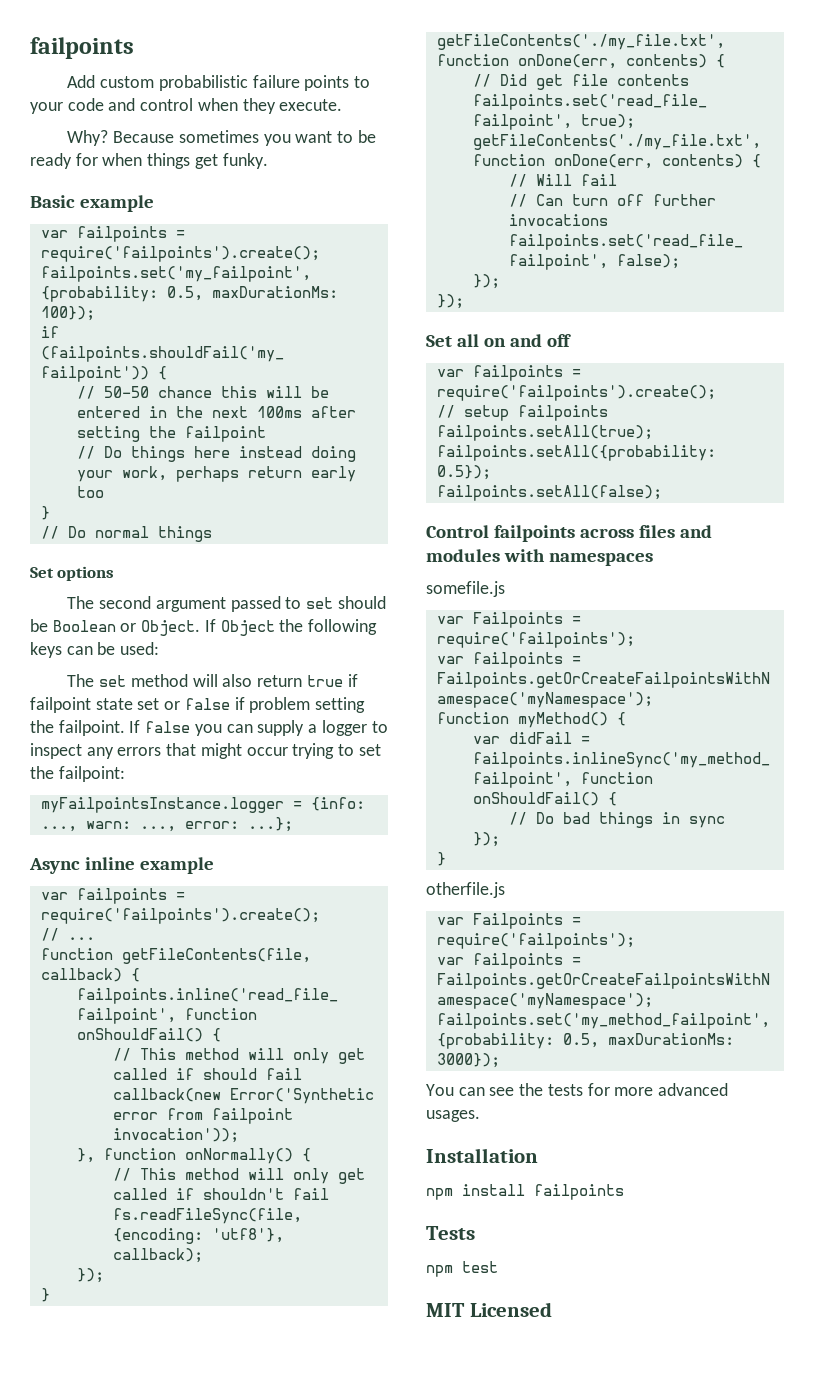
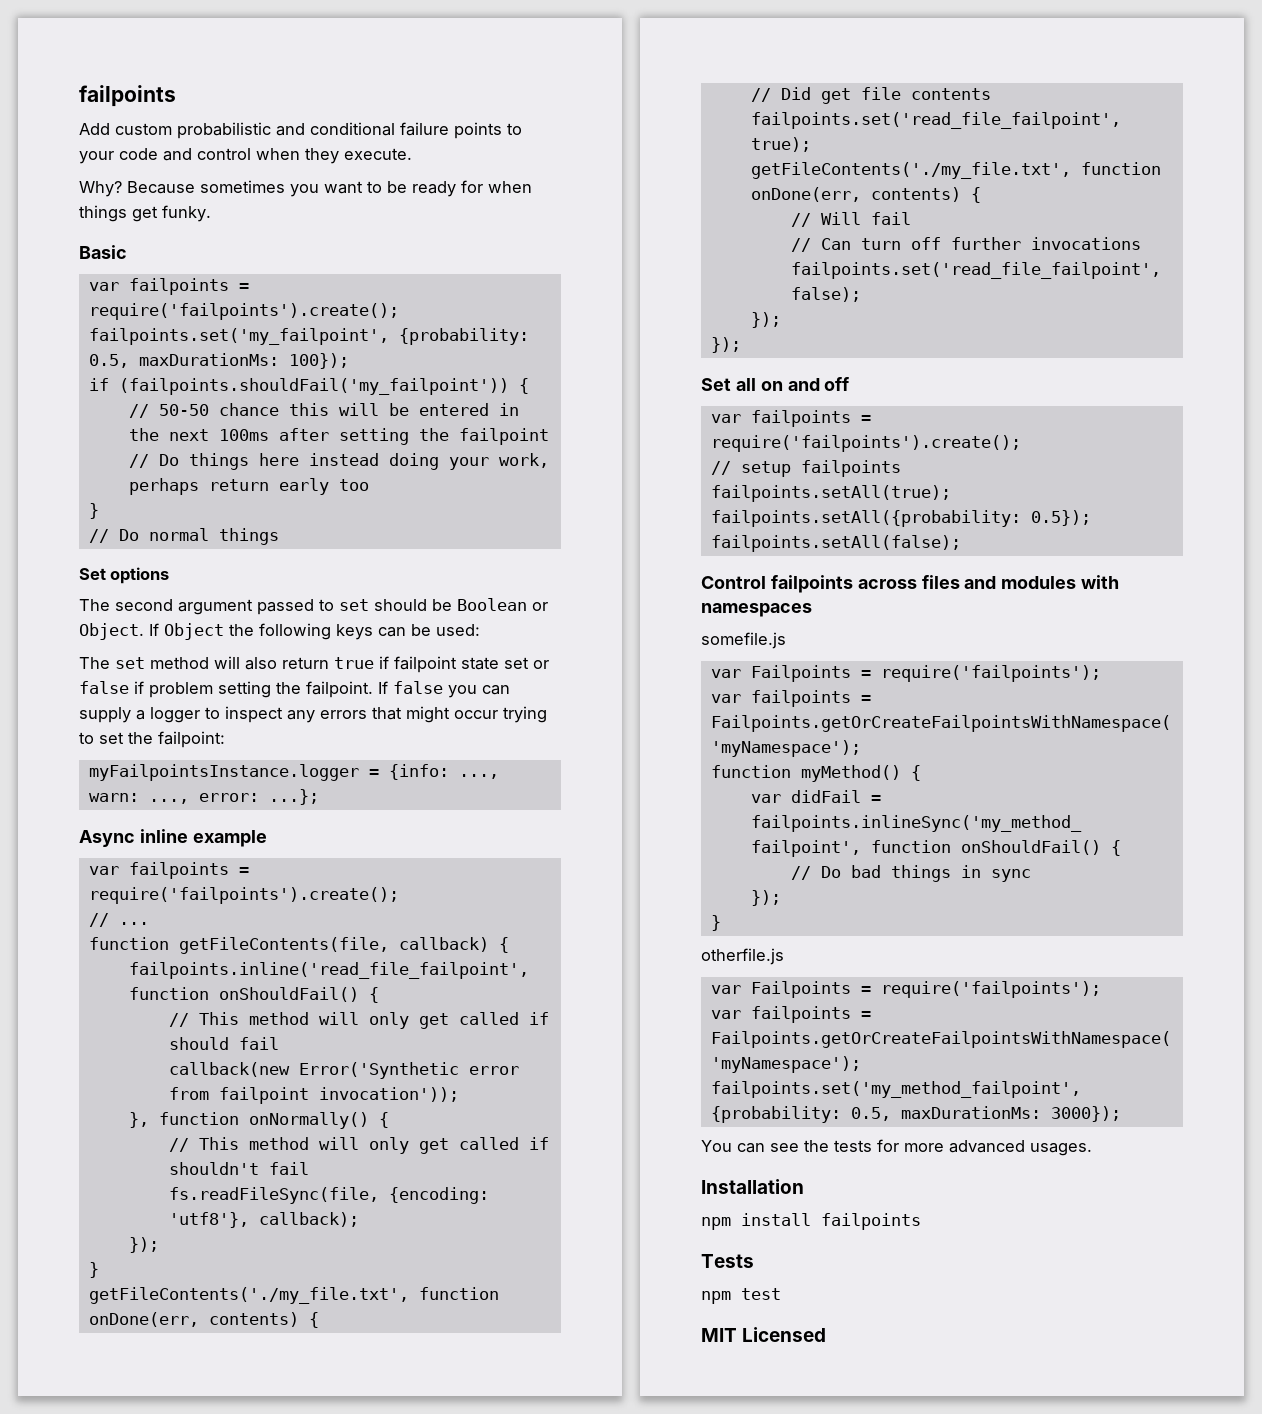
- Add custom probabilistic failure points to your code and control when they execute.
+ Add custom probabilistic and conditional failure points to your code and control when they execute.
- Basic example
+ Basic

